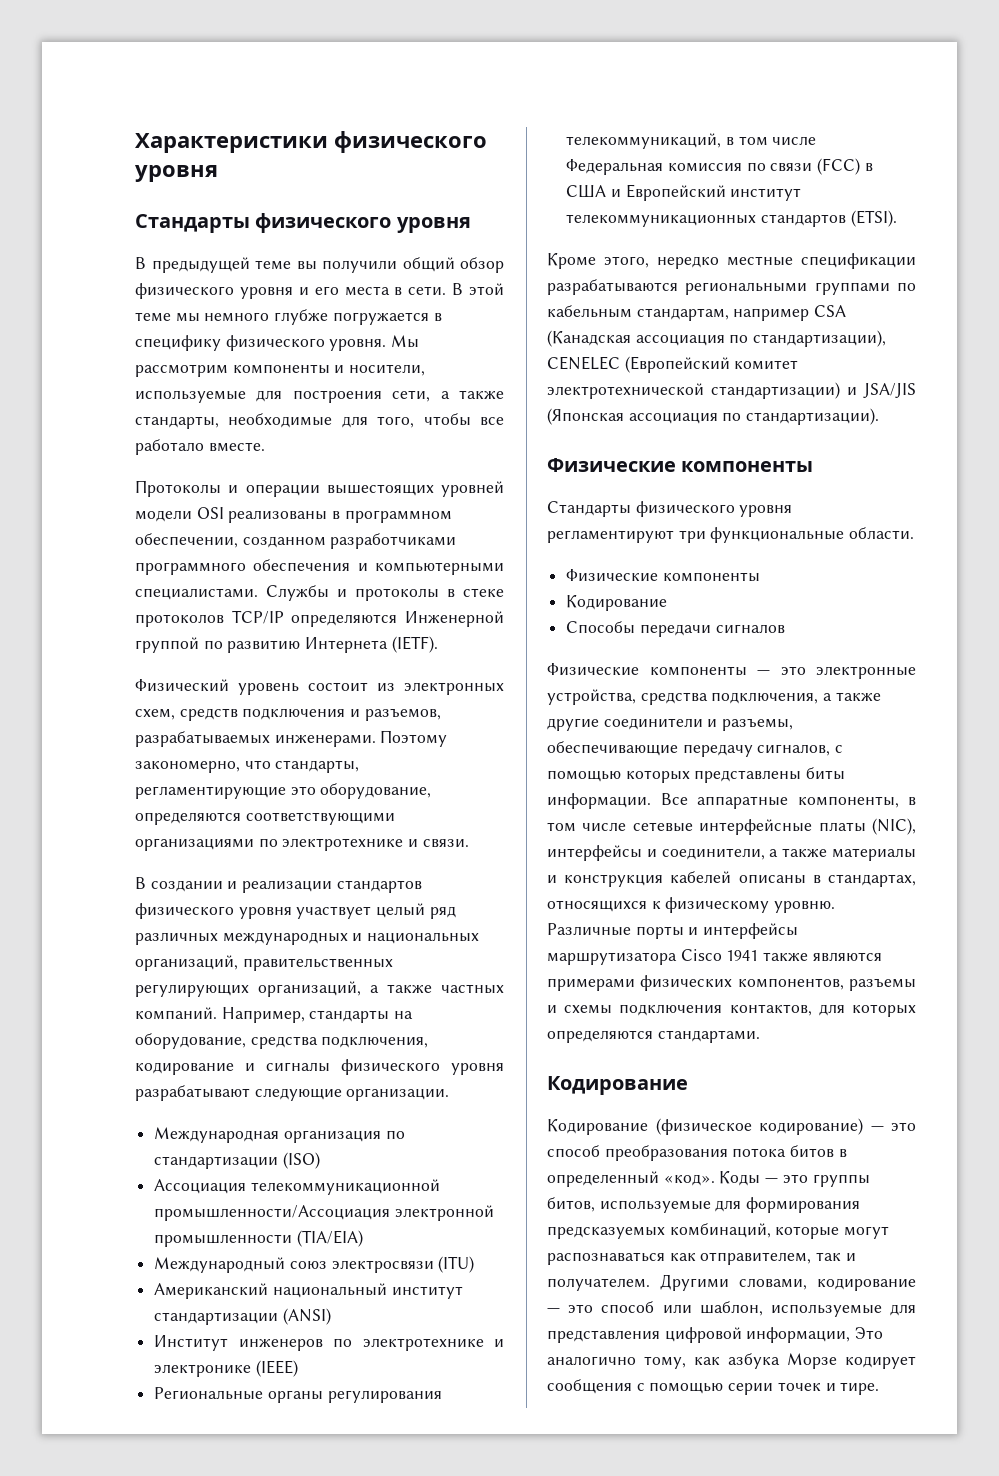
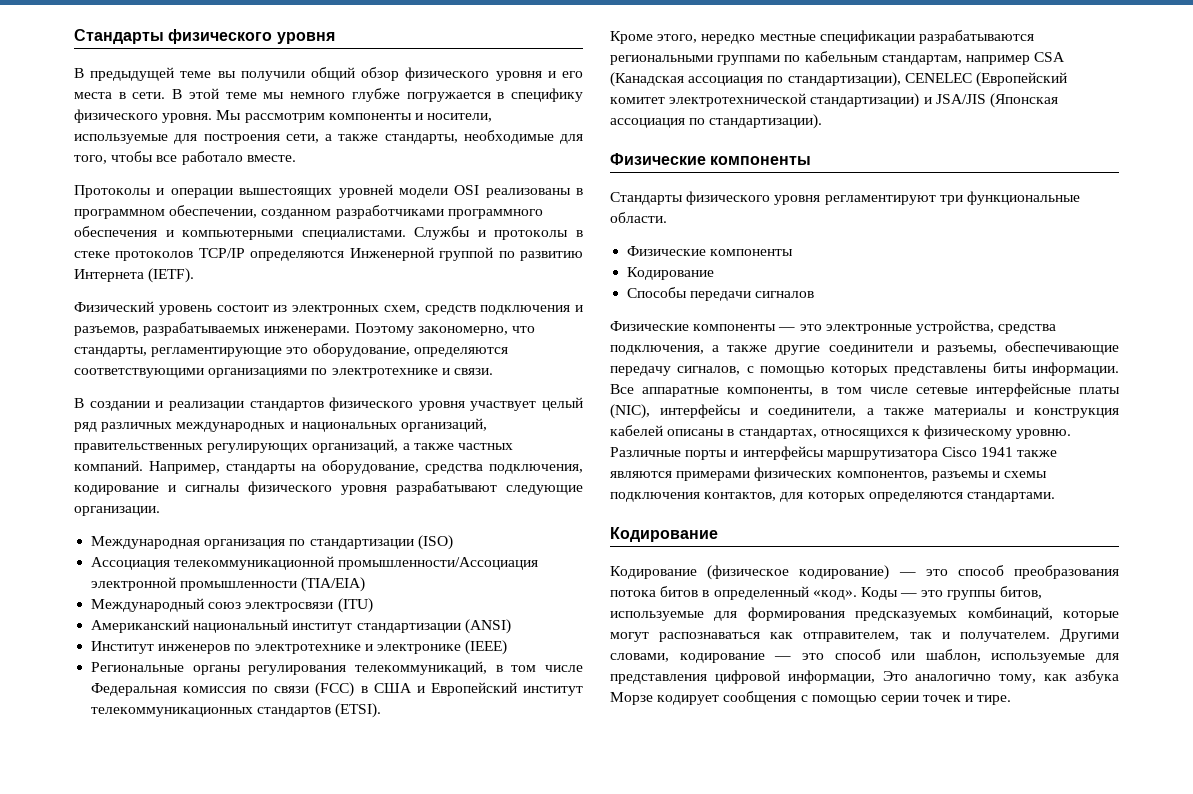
- Характеристики физического уровня

